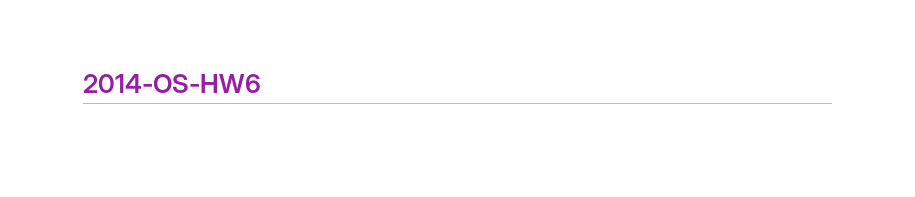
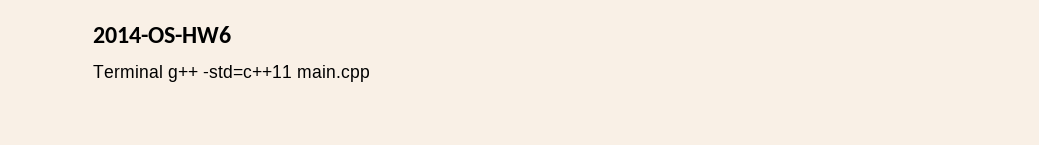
+ Terminal g++ -std=c++11 main.cpp

